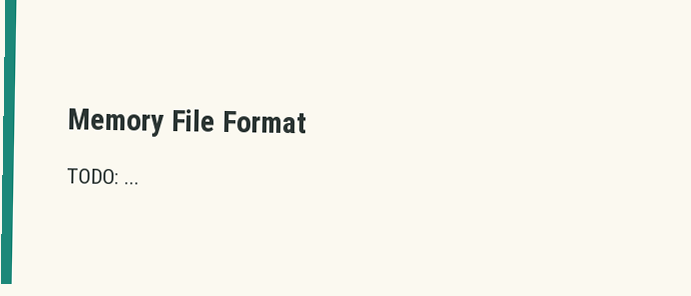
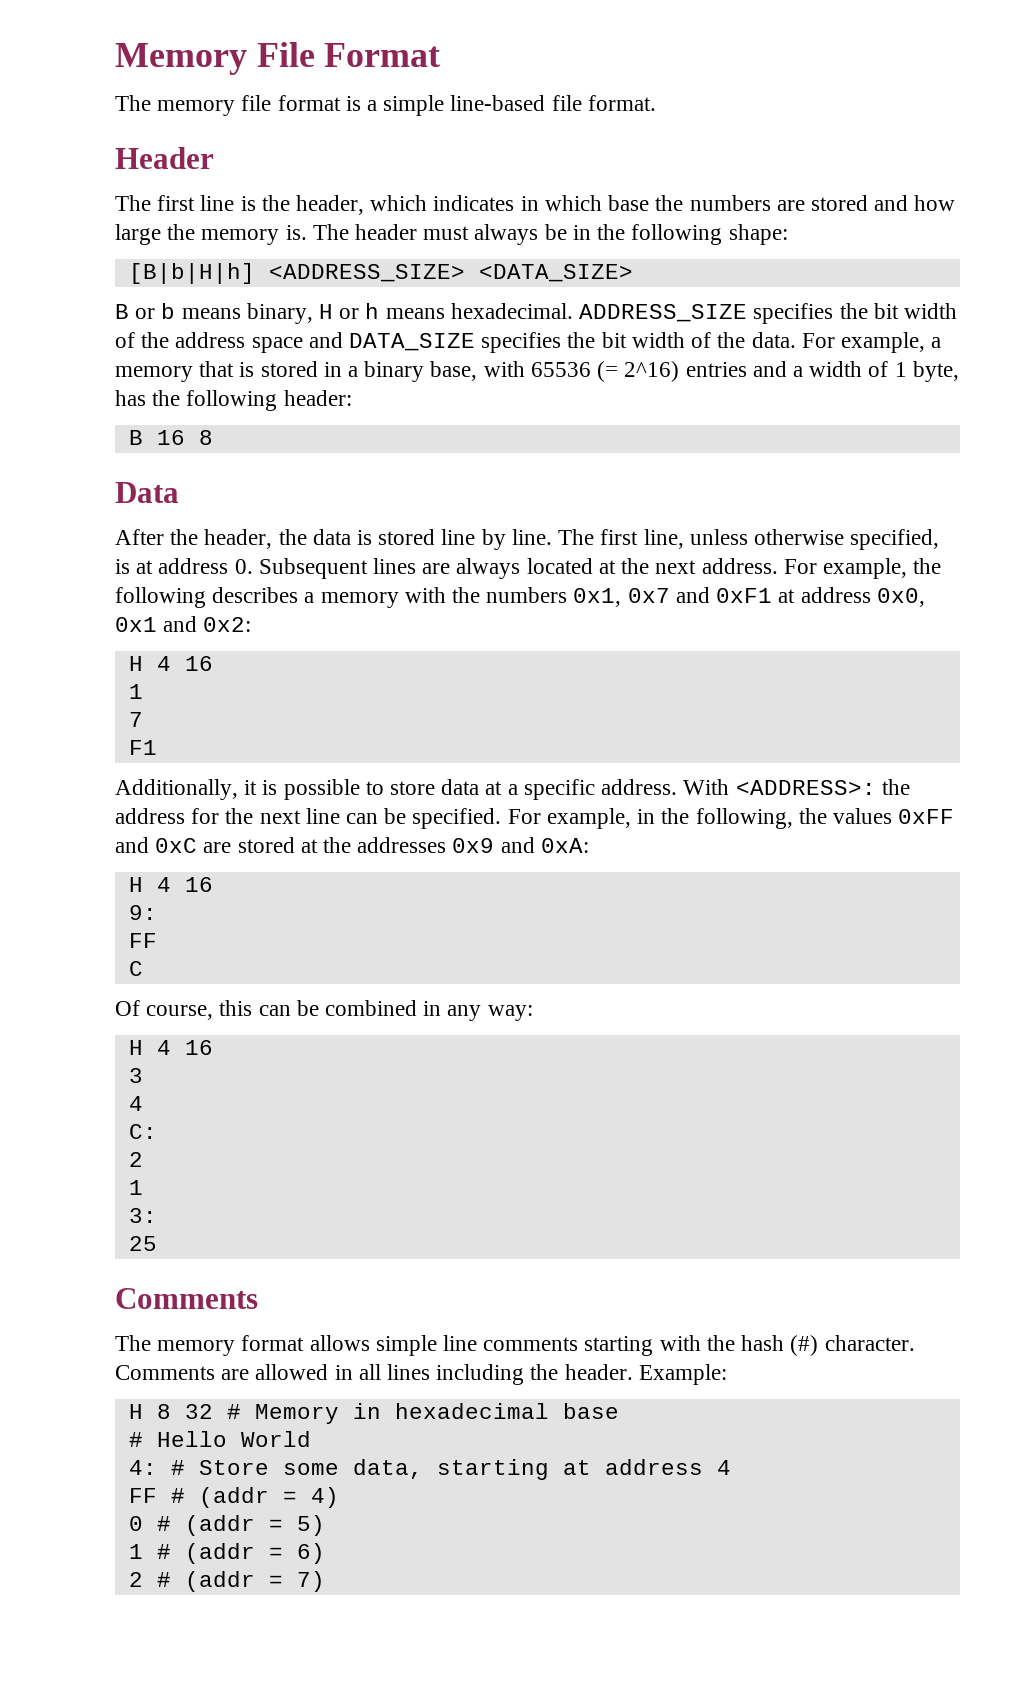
- TODO: ...
+ The memory file format is a simple line-based file format.
+ Header
+ The first line is the header, which indicates in which base the numbers are stored and how large the memory is. The header must always be in the following shape:
+ [B|b|H|h] <ADDRESS_SIZE> <DATA_SIZE>
+ B or b means binary, H or h means hexadecimal. ADDRESS_SIZE specifies the bit width of the address space and DATA_SIZE specifies the bit width of the data. For example, a memory that is stored in a binary base, with 65536 (= 2^16) entries and a width of 1 byte, has the following header:
+ B 16 8
+ Data
+ After the header, the data is stored line by line. The first line, unless otherwise specified, is at address 0. Subsequent lines are always located at the next address. For example, the following describes a memory with the numbers 0x1, 0x7 and 0xF1 at address 0x0, 0x1 and 0x2:
+ H 4 16
+ 1
+ 7
+ F1
+ Additionally, it is possible to store data at a specific address. With <ADDRESS>: the address for the next line can be specified. For example, in the following, the values 0xFF and 0xC are stored at the addresses 0x9 and 0xA:
+ H 4 16
+ 9:
+ FF
+ C
+ Of course, this can be combined in any way:
+ H 4 16
+ 3
+ 4
+ C:
+ 2
+ 1
+ 3:
+ 25
+ Comments
+ The memory format allows simple line comments starting with the hash (#) character. Comments are allowed in all lines including the header. Example:
+ H 8 32 # Memory in hexadecimal base
+ # Hello World
+ 4: # Store some data, starting at address 4
+ FF # (addr = 4)
+ 0 # (addr = 5)
+ 1 # (addr = 6)
+ 2 # (addr = 7)

